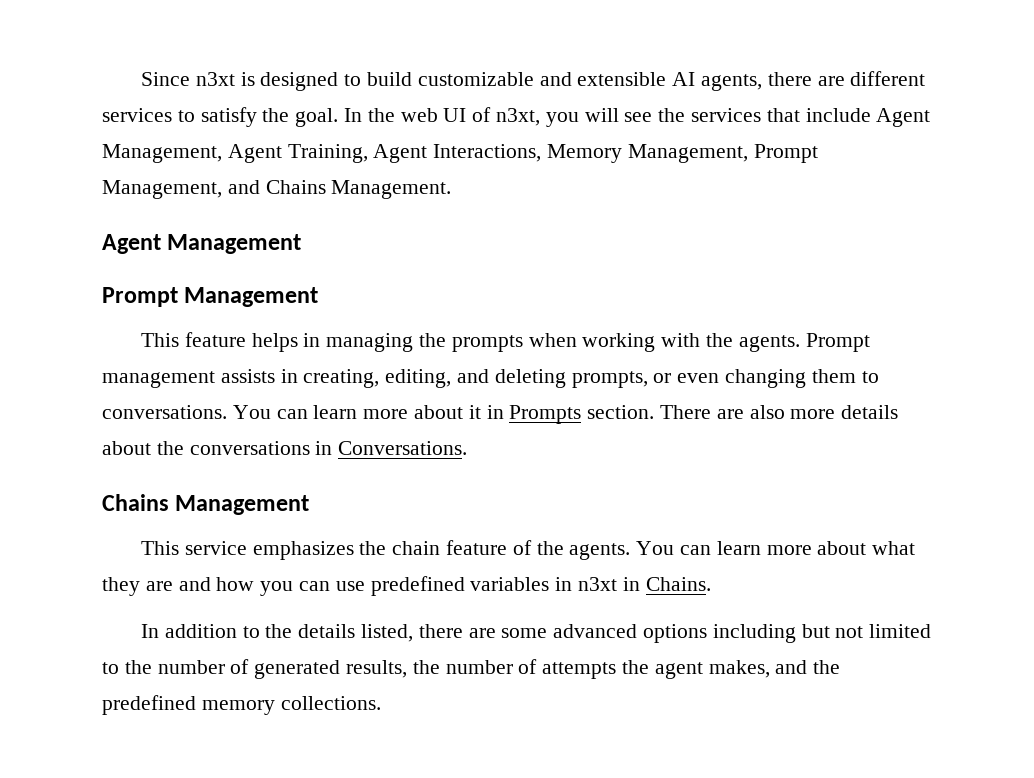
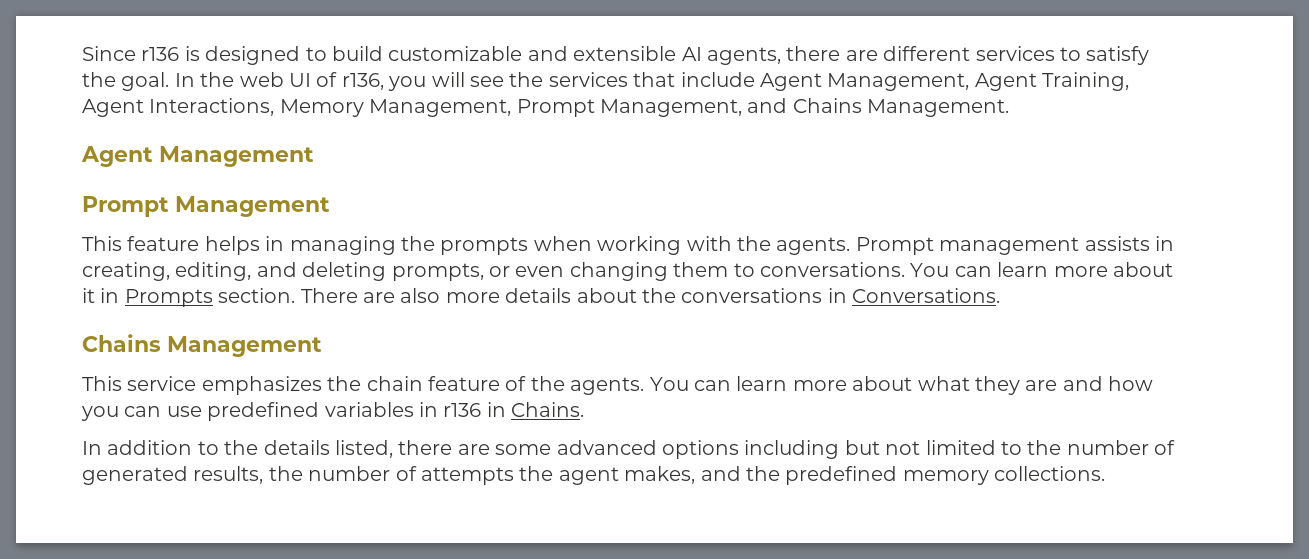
- Since n3xt is designed to build customizable and extensible AI agents, there are different services to satisfy the goal.
+ Since r136 is designed to build customizable and extensible AI agents, there are different services to satisfy the goal.
- In the web UI of n3xt, you will see the services that include Agent Management, Agent Training, Agent Interactions, Memory Management, Prompt Management, and Chains Management.
+ In the web UI of r136, you will see the services that include Agent Management, Agent Training, Agent Interactions, Memory Management, Prompt Management, and Chains Management.
- You can learn more about what they are and how you can use predefined variables in n3xt in Chains.
+ You can learn more about what they are and how you can use predefined variables in r136 in Chains.

